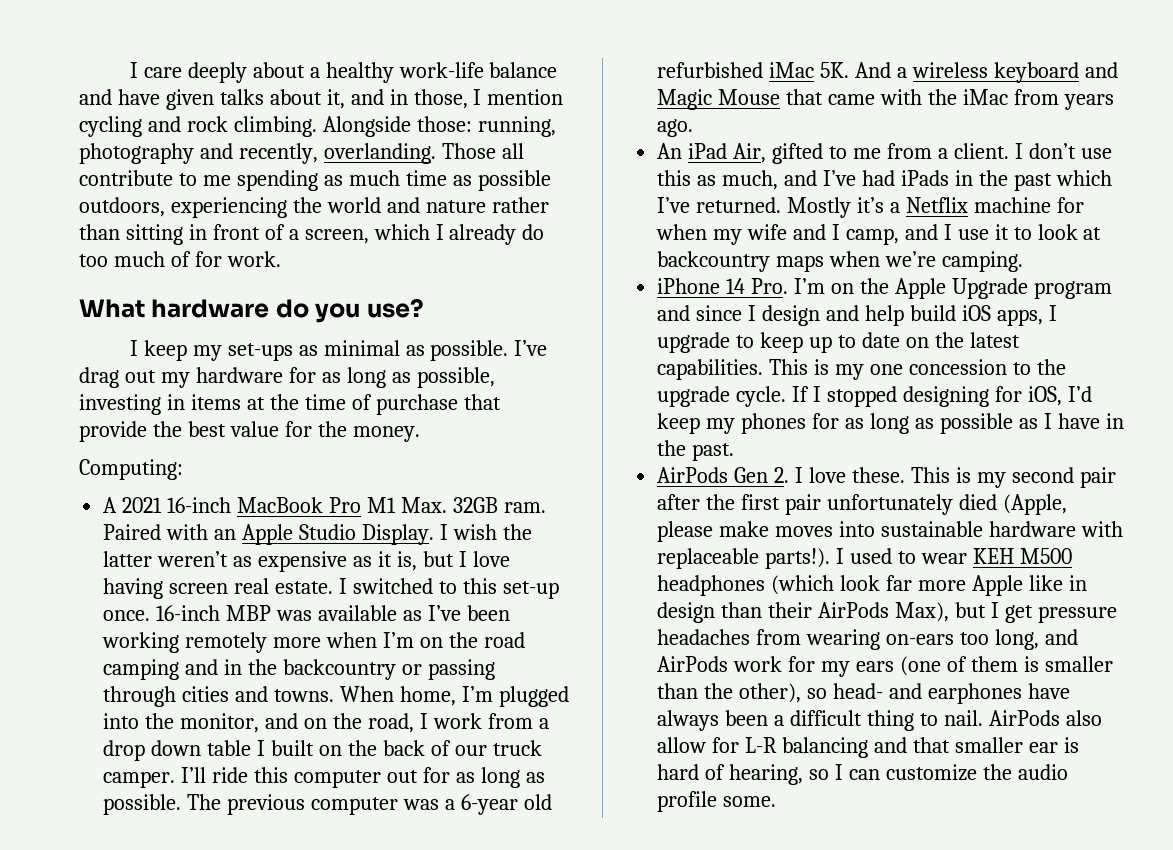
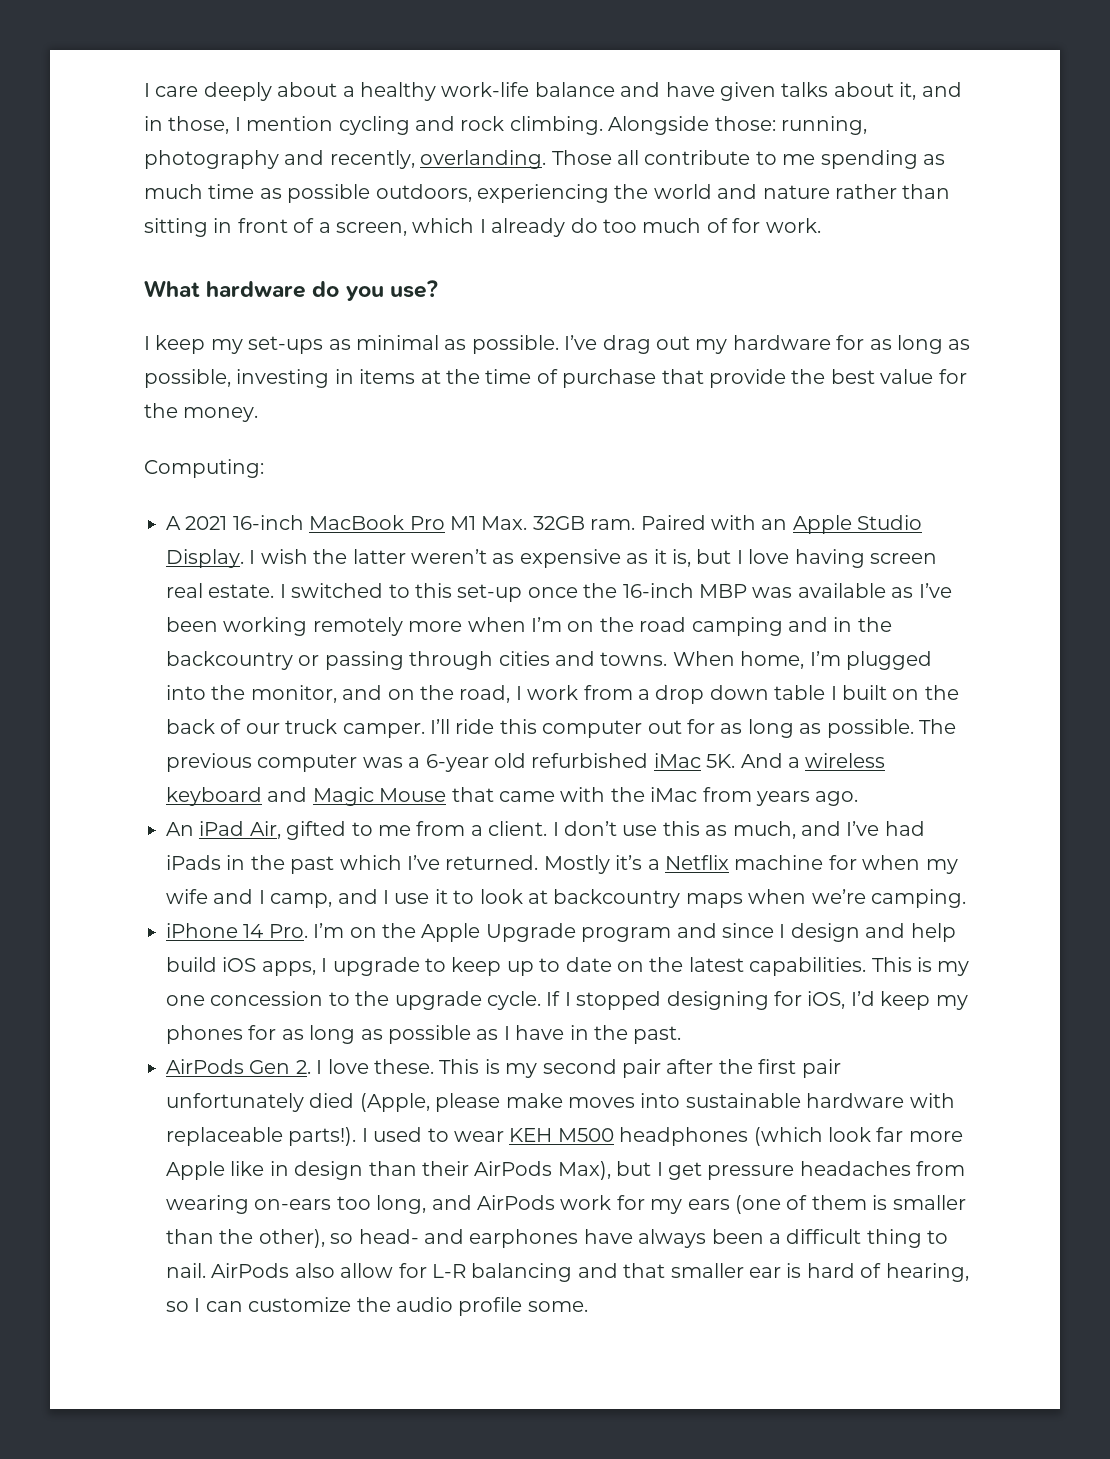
- I switched to this set-up once. 16-inch MBP was available as I’ve been working remotely more when I’m on the road camping and in the backcountry or passing through cities and towns.
+ I switched to this set-up once the 16-inch MBP was available as I’ve been working remotely more when I’m on the road camping and in the backcountry or passing through cities and towns.

